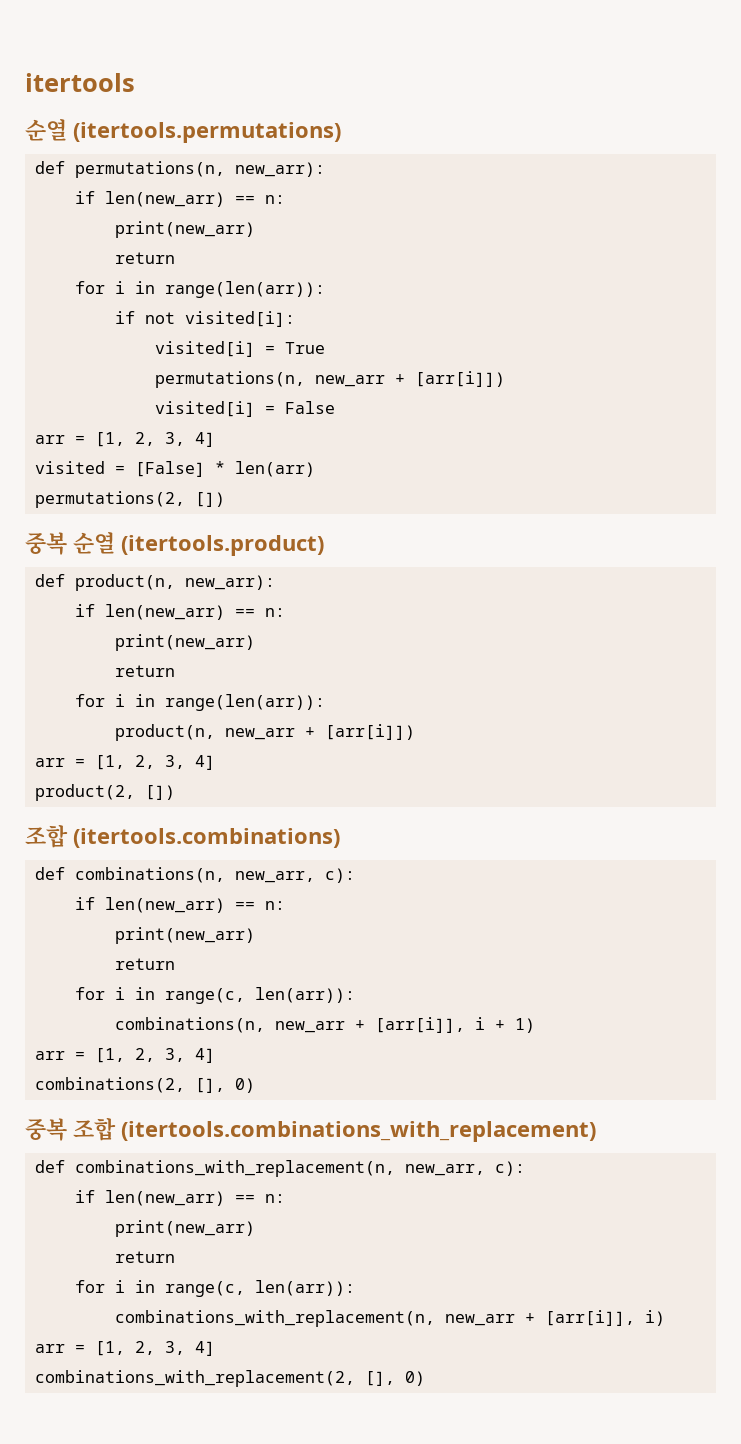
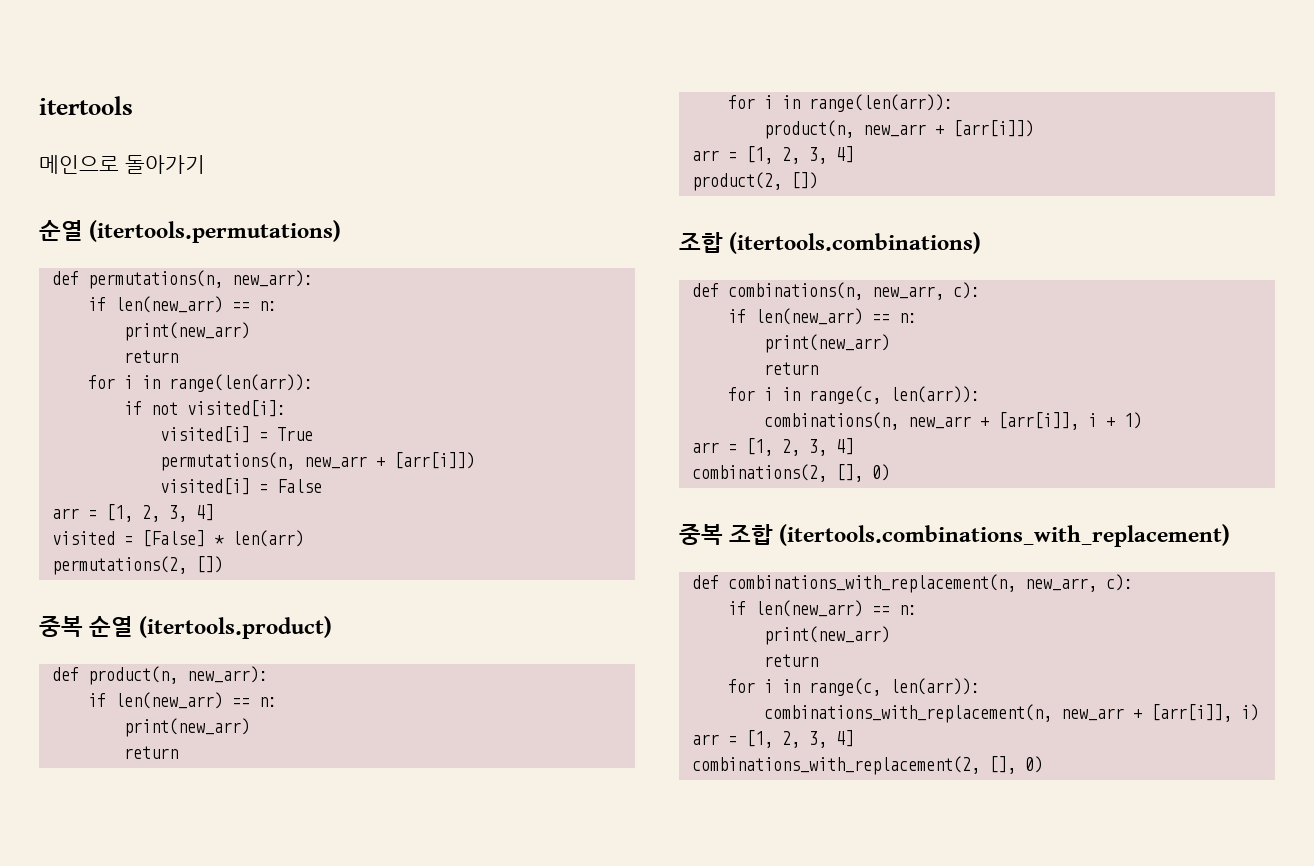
+ 메인으로 돌아가기

